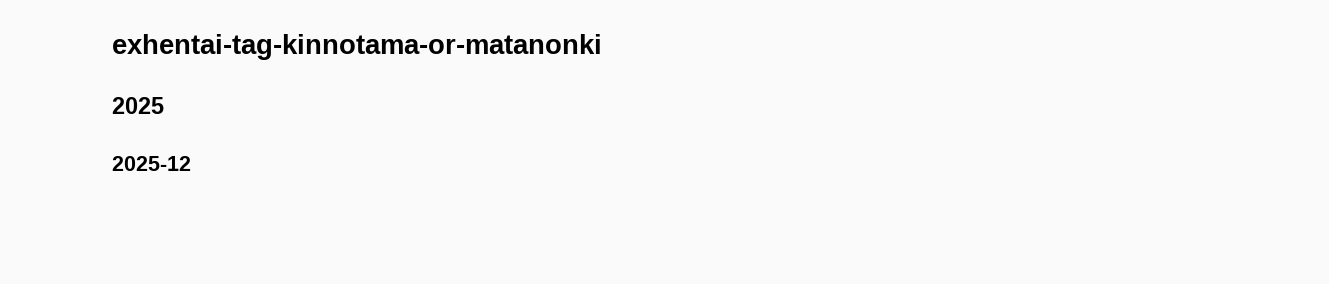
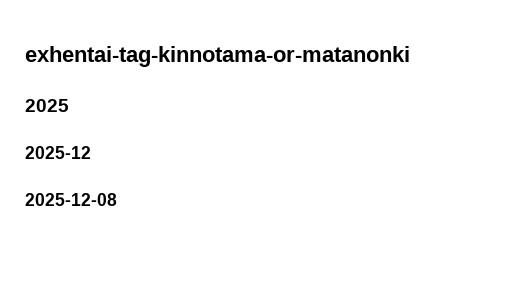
+ 2025-12-08

